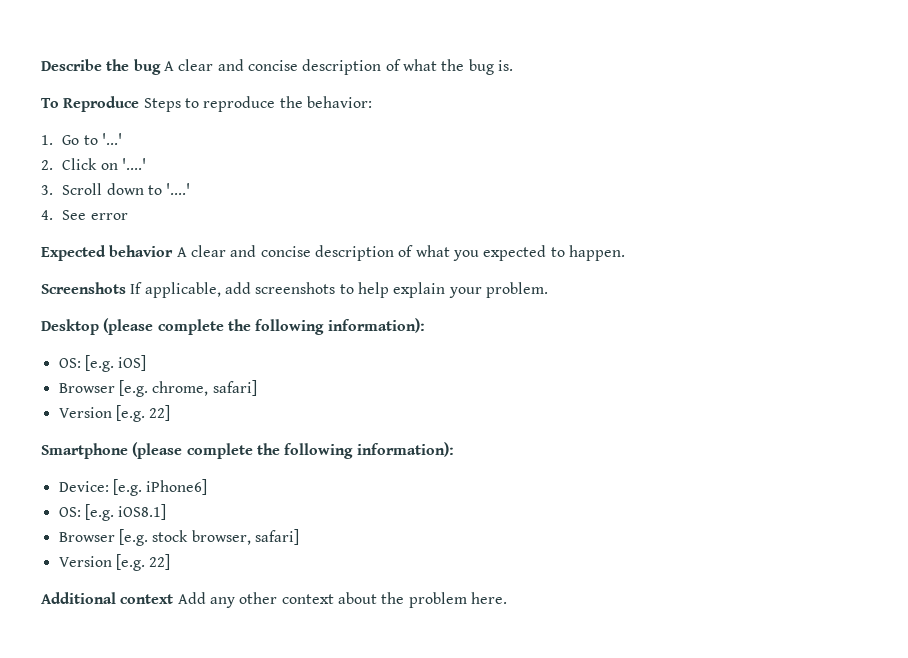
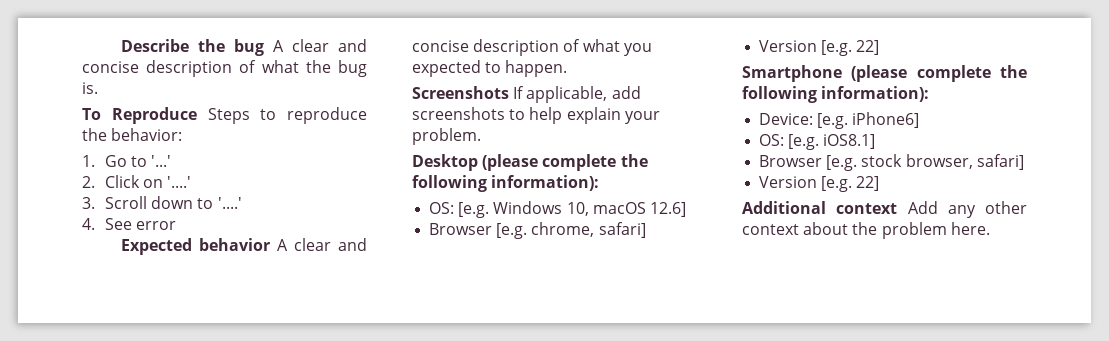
- OS: [e.g. iOS]
+ OS: [e.g. Windows 10, macOS 12.6]

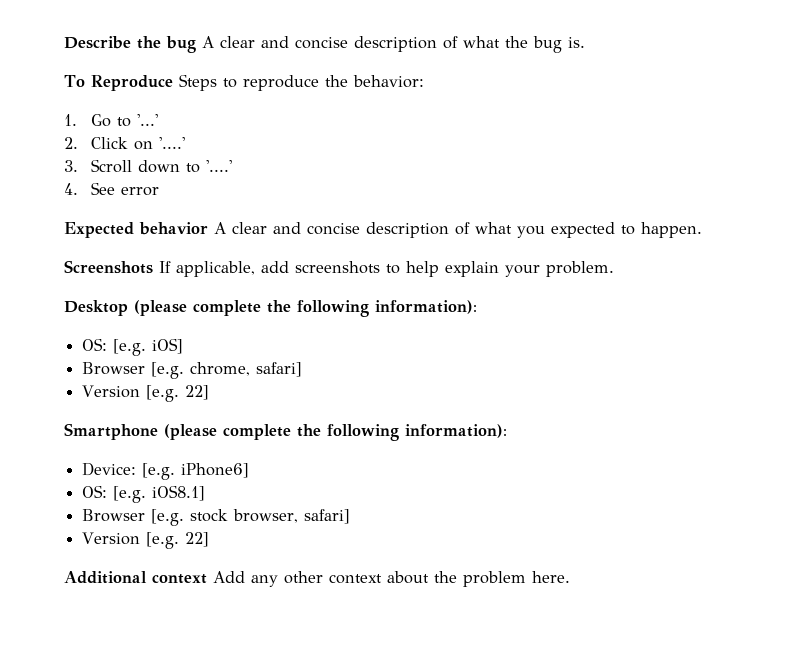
- OS: [e.g. Windows 10, macOS 12.6]
+ OS: [e.g. iOS]

